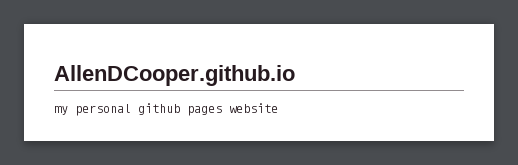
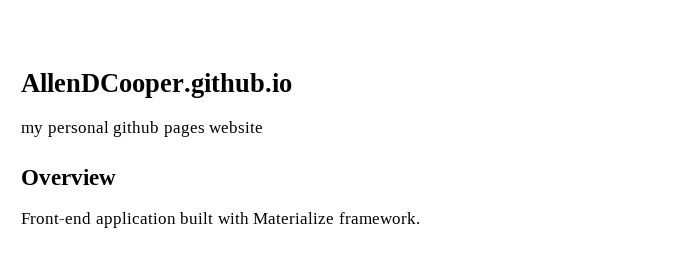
+ Overview
+ Front-end application built with Materialize framework.

